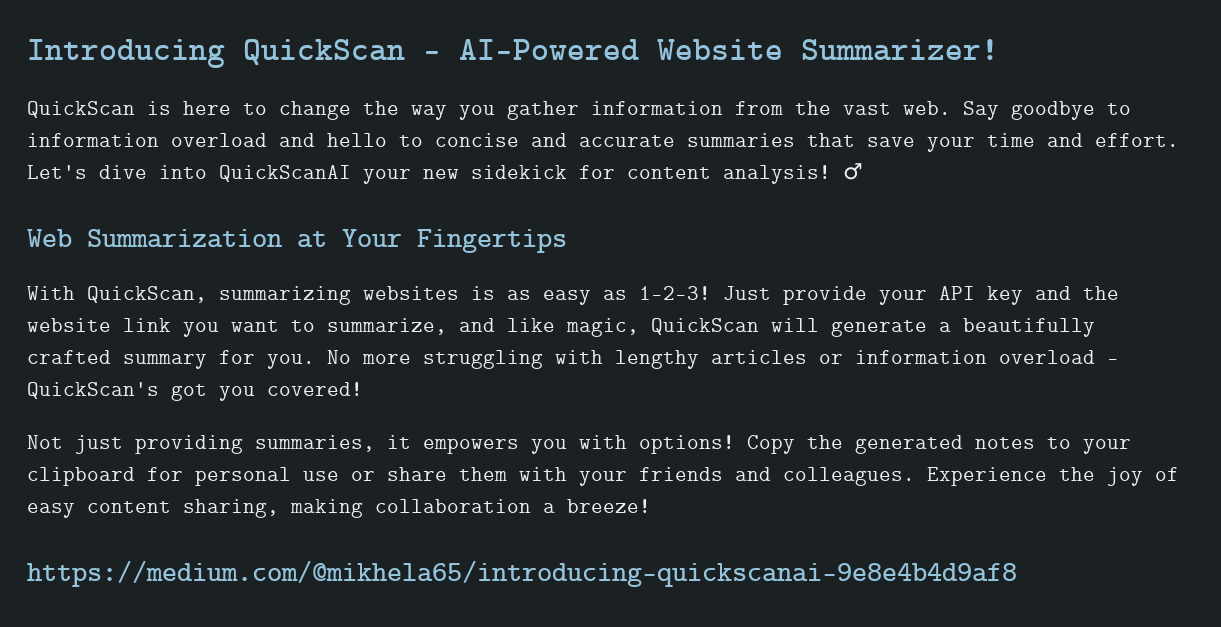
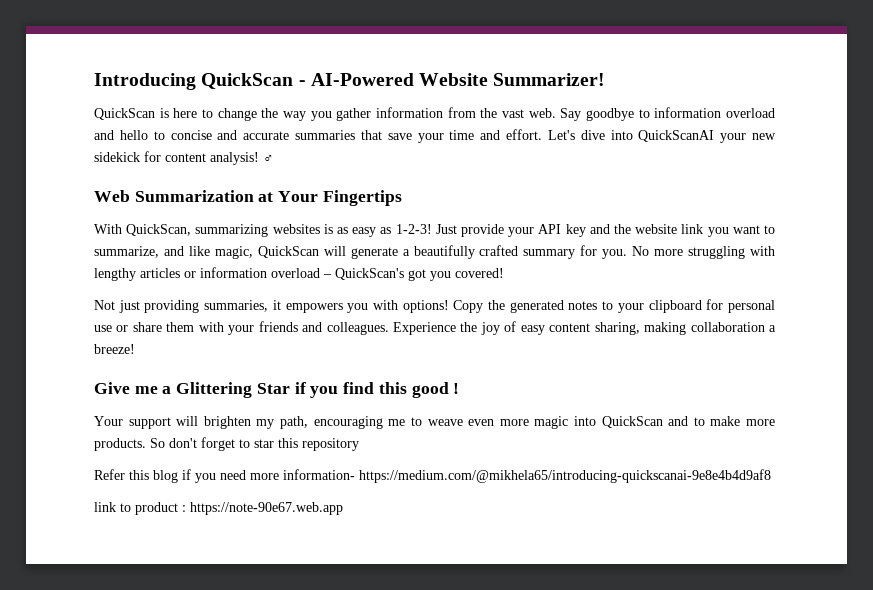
- https://medium.com/@mikhela65/introducing-quickscanai-9e8e4b4d9af8
+ Give me a Glittering Star if you find this good !
+ Your support will brighten my path, encouraging me to weave even more magic into QuickScan and to make more products. So don't forget to star this repository
+ Refer this blog if you need more information- https://medium.com/@mikhela65/introducing-quickscanai-9e8e4b4d9af8
+ link to product : https://note-90e67.web.app

